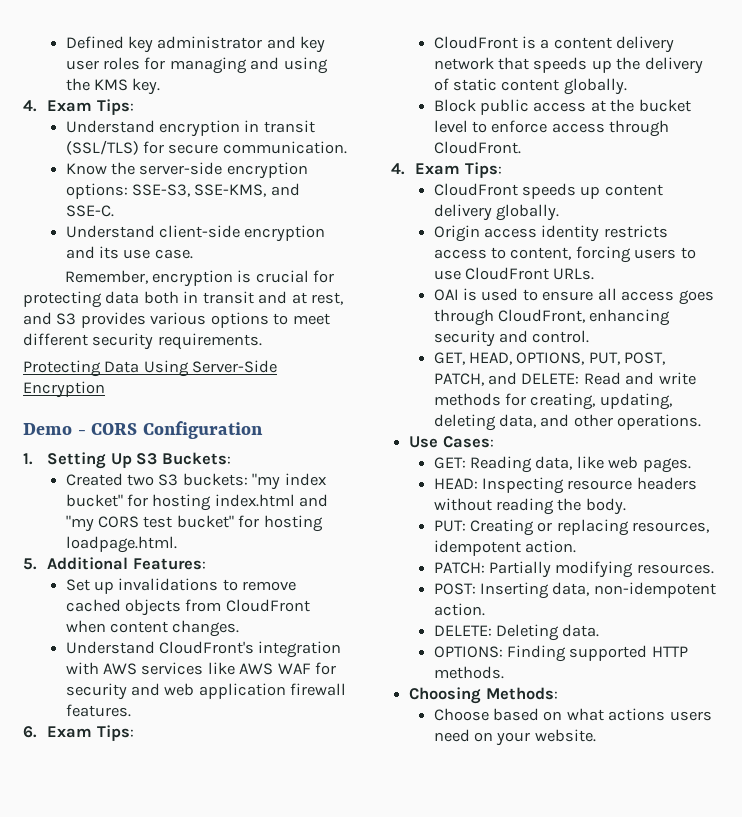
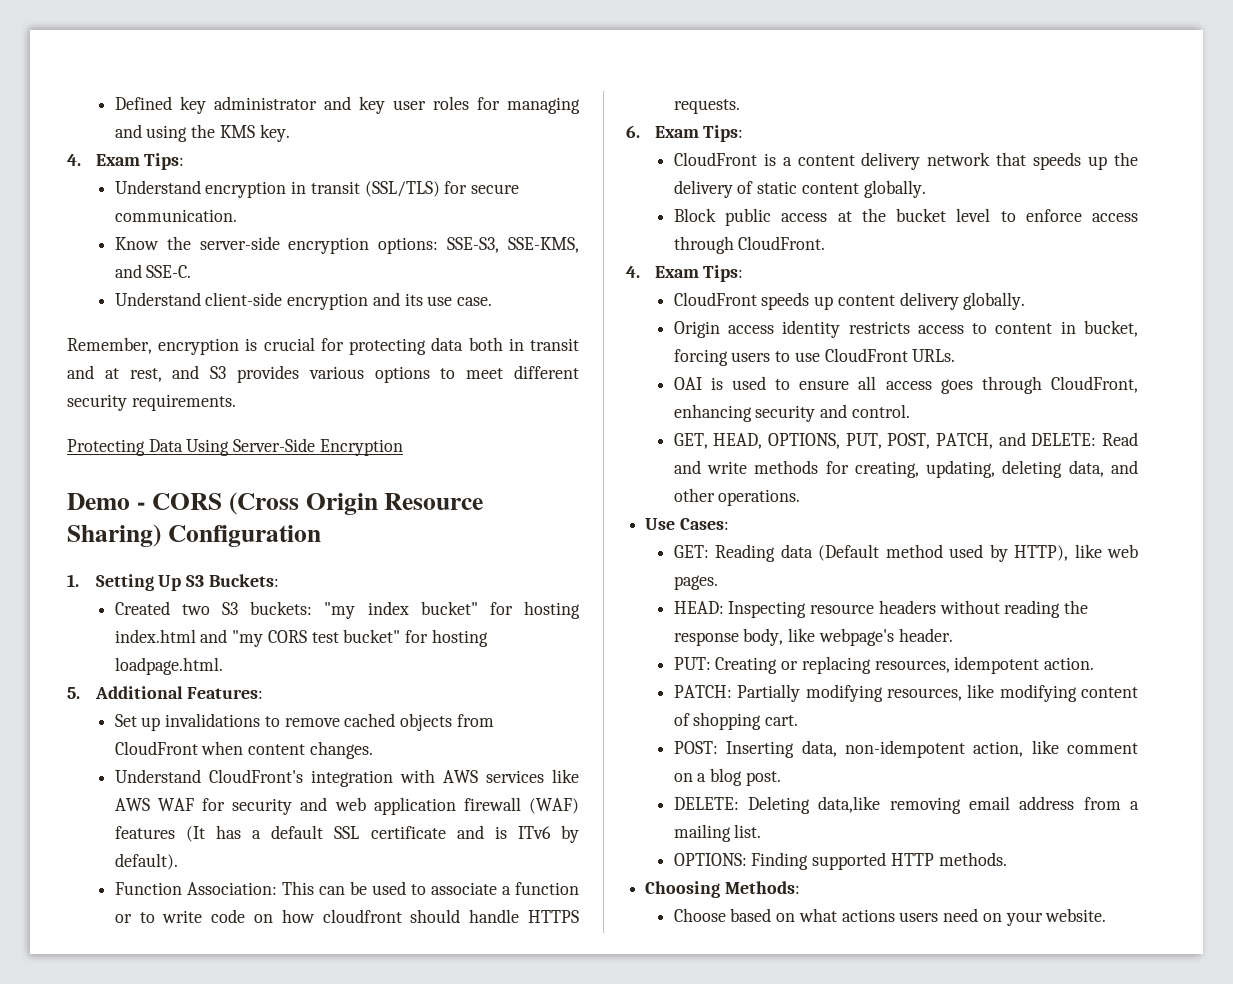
- Demo - CORS Configuration
+ Demo - CORS (Cross Origin Resource Sharing) Configuration
- Understand CloudFront's integration with AWS services like AWS WAF for security and web application firewall features.
+ Understand CloudFront's integration with AWS services like AWS WAF for security and web application firewall (WAF) features (It has a default SSL certificate and is ITv6 by default).
+ Function Association: This can be used to associate a function or to write code on how cloudfront should handle HTTPS requests.
- Origin access identity restricts access to content, forcing users to use CloudFront URLs.
+ Origin access identity restricts access to content in bucket, forcing users to use CloudFront URLs.
- GET: Reading data, like web pages.
+ GET: Reading data (Default method used by HTTP), like web pages.
- HEAD: Inspecting resource headers without reading the body.
+ HEAD: Inspecting resource headers without reading the response body, like webpage's header.
- PATCH: Partially modifying resources.
- POST: Inserting data, non-idempotent action.
- DELETE: Deleting data.
+ PATCH: Partially modifying resources, like modifying content of shopping cart.
+ POST: Inserting data, non-idempotent action, like comment on a blog post.
+ DELETE: Deleting data,like removing email address from a mailing list.

